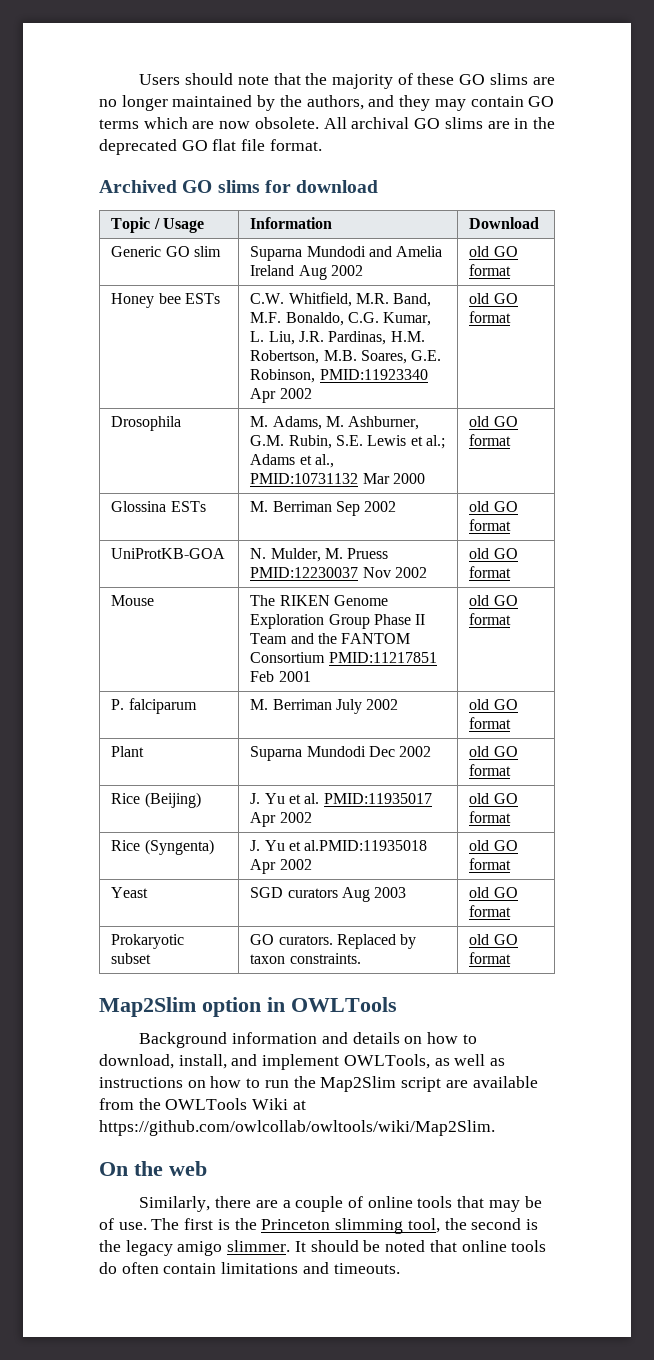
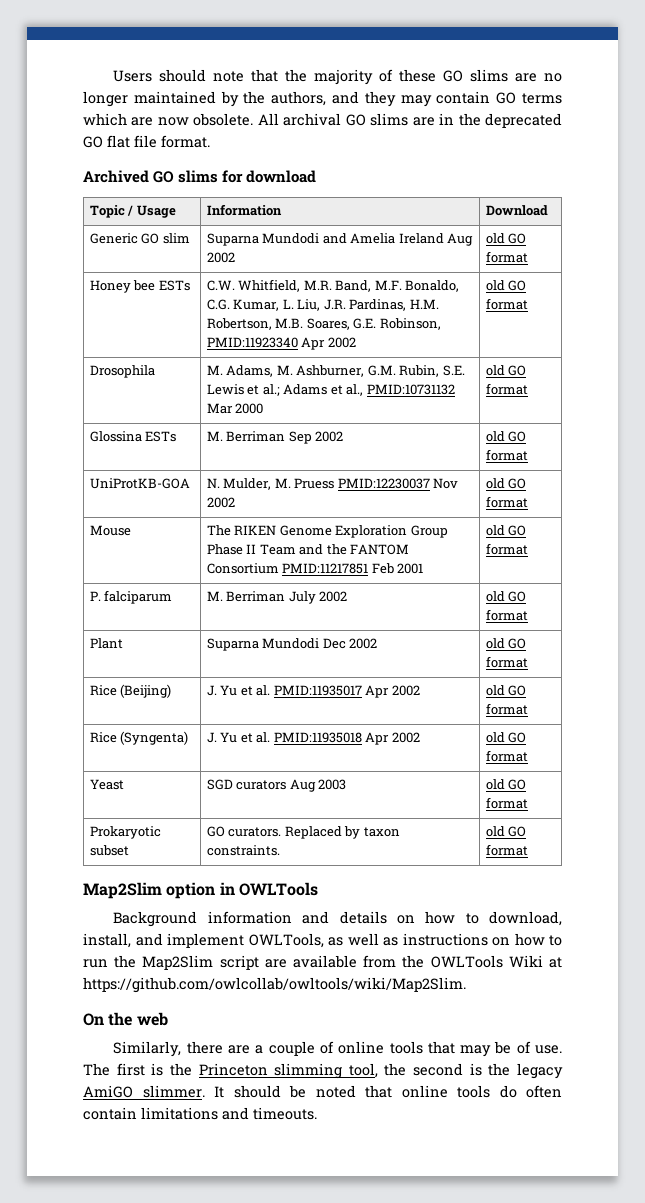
- Rice (Syngenta) | J. Yu et al.PMID:11935018 Apr 2002 | old GO format
+ Rice (Syngenta) | J. Yu et al. PMID:11935018 Apr 2002 | old GO format
- The first is the Princeton slimming tool, the second is the legacy amigo slimmer.
+ The first is the Princeton slimming tool, the second is the legacy AmiGO slimmer.

